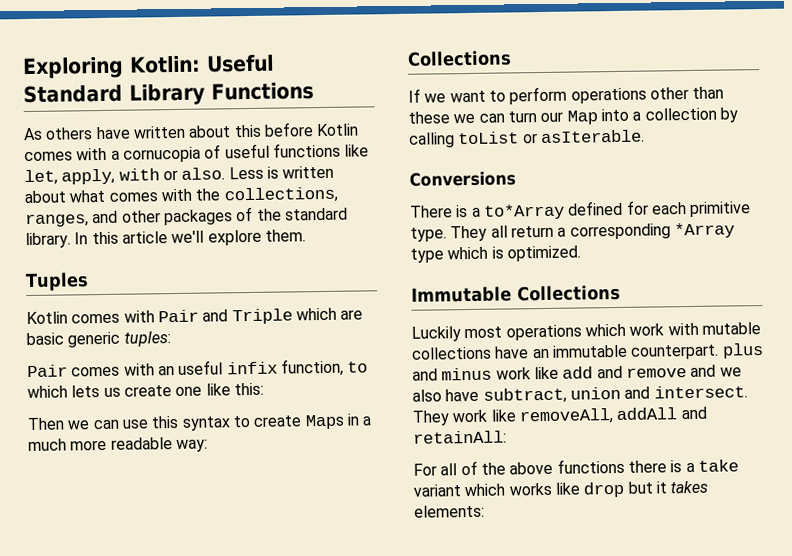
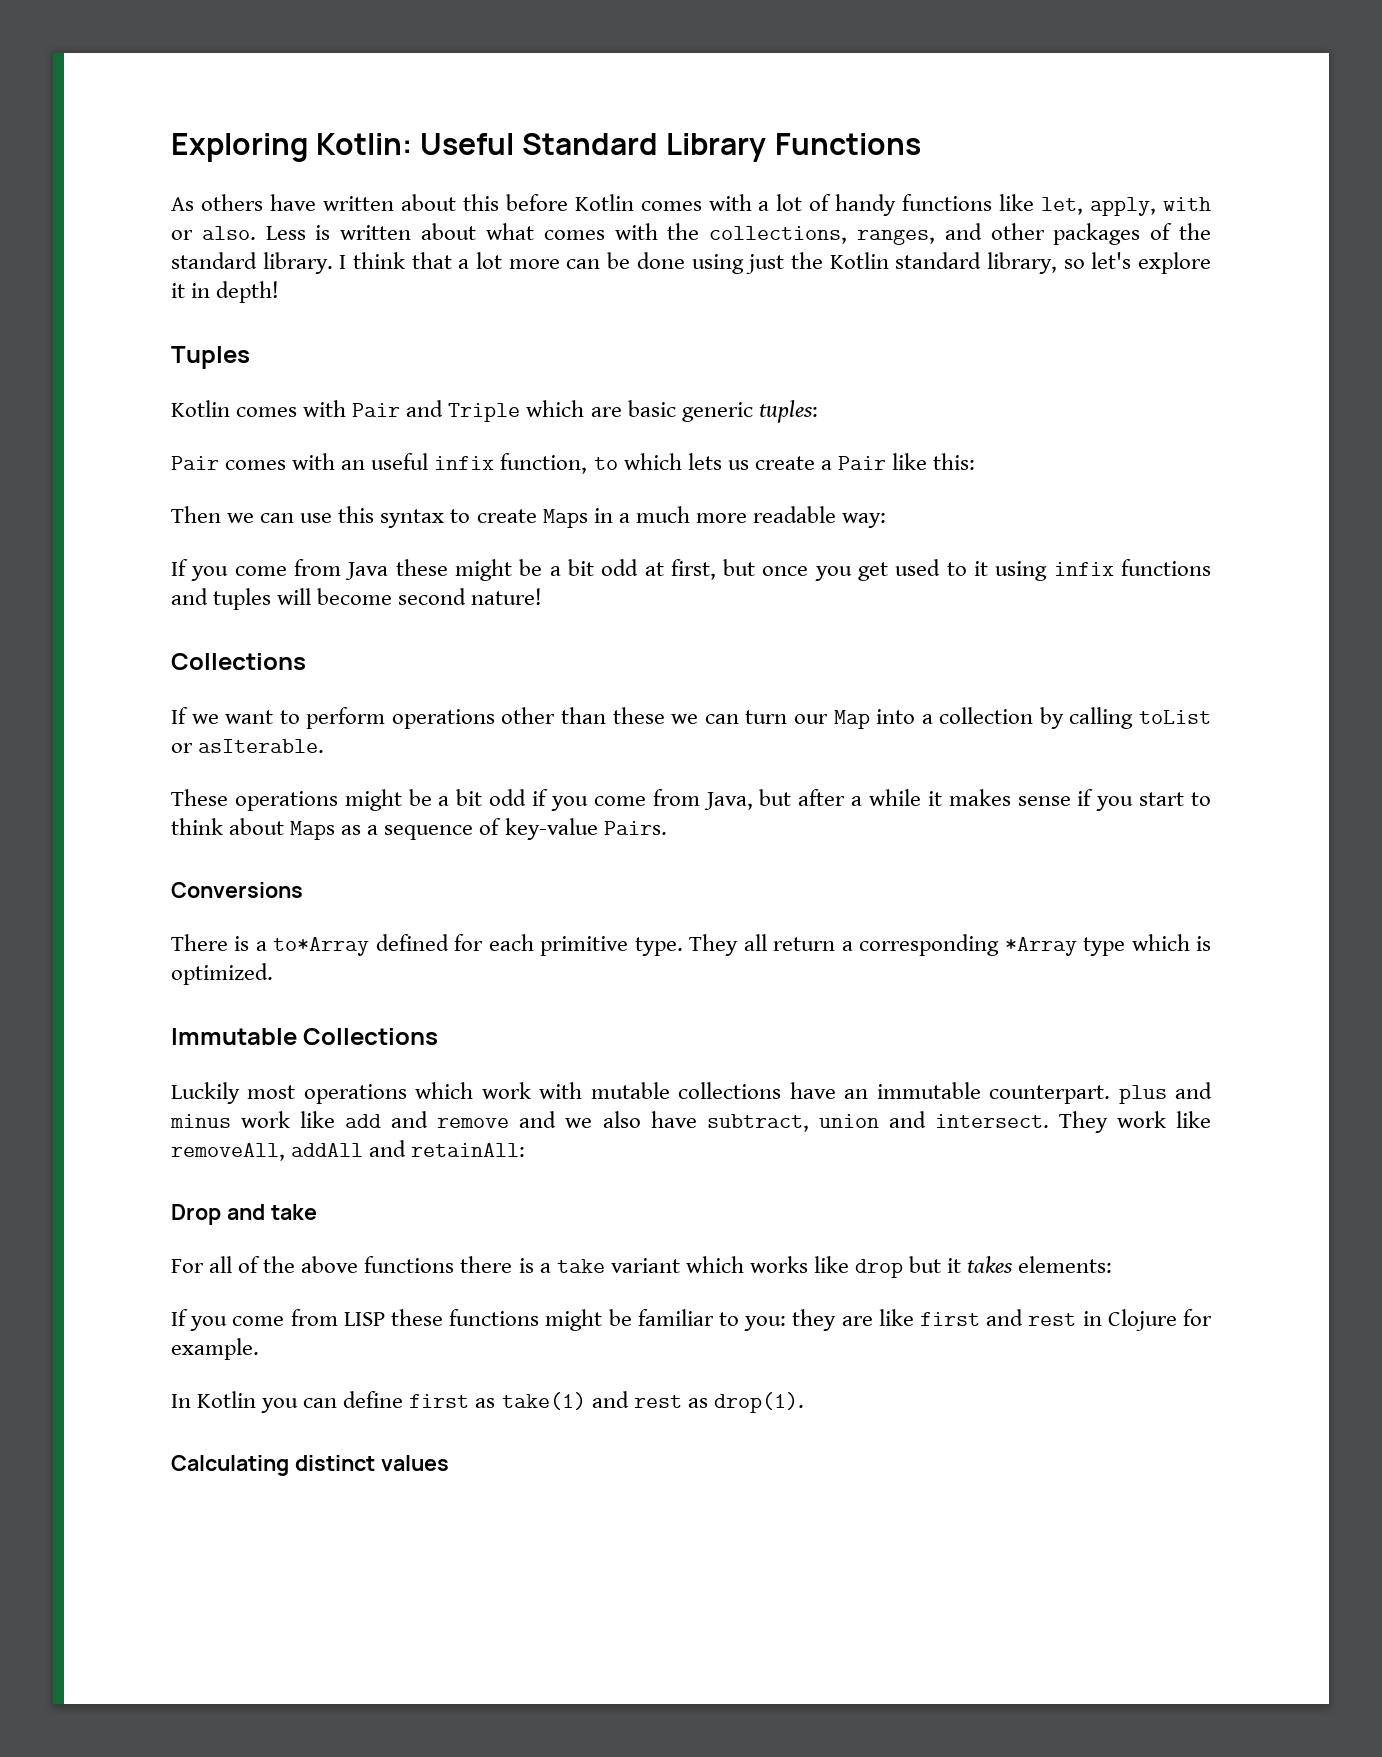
- As others have written about this before Kotlin comes with a cornucopia of useful functions like let, apply, with or also.
+ As others have written about this before Kotlin comes with a lot of handy functions like let, apply, with or also.
- In this article we'll explore them.
+ I think that a lot more can be done using just the Kotlin standard library, so let's explore it in depth!
- Pair comes with an useful infix function, to which lets us create one like this:
+ Pair comes with an useful infix function, to which lets us create a Pair like this:
+ If you come from Java these might be a bit odd at first, but once you get used to it using infix functions and tuples will become second nature!
+ These operations might be a bit odd if you come from Java, but after a while it makes sense if you start to think about Maps as a sequence of key-value Pairs.
+ Drop and take
+ If you come from LISP these functions might be familiar to you: they are like first and rest in Clojure for example.
+ In Kotlin you can define first as take(1) and rest as drop(1).
+ Calculating distinct values

